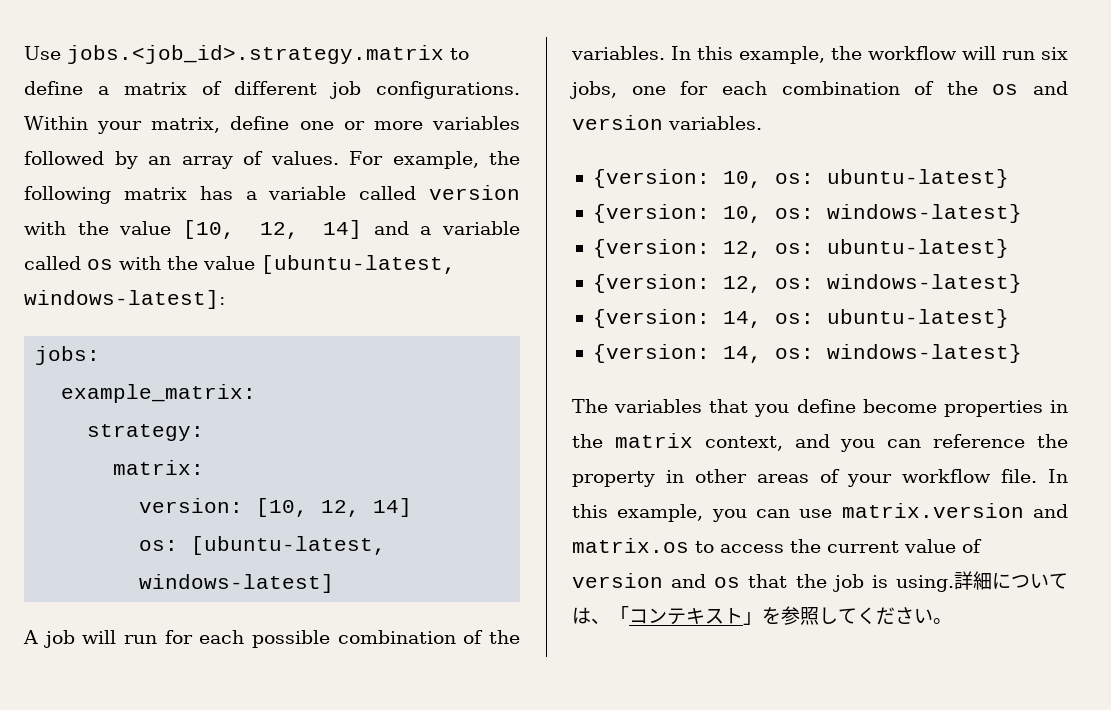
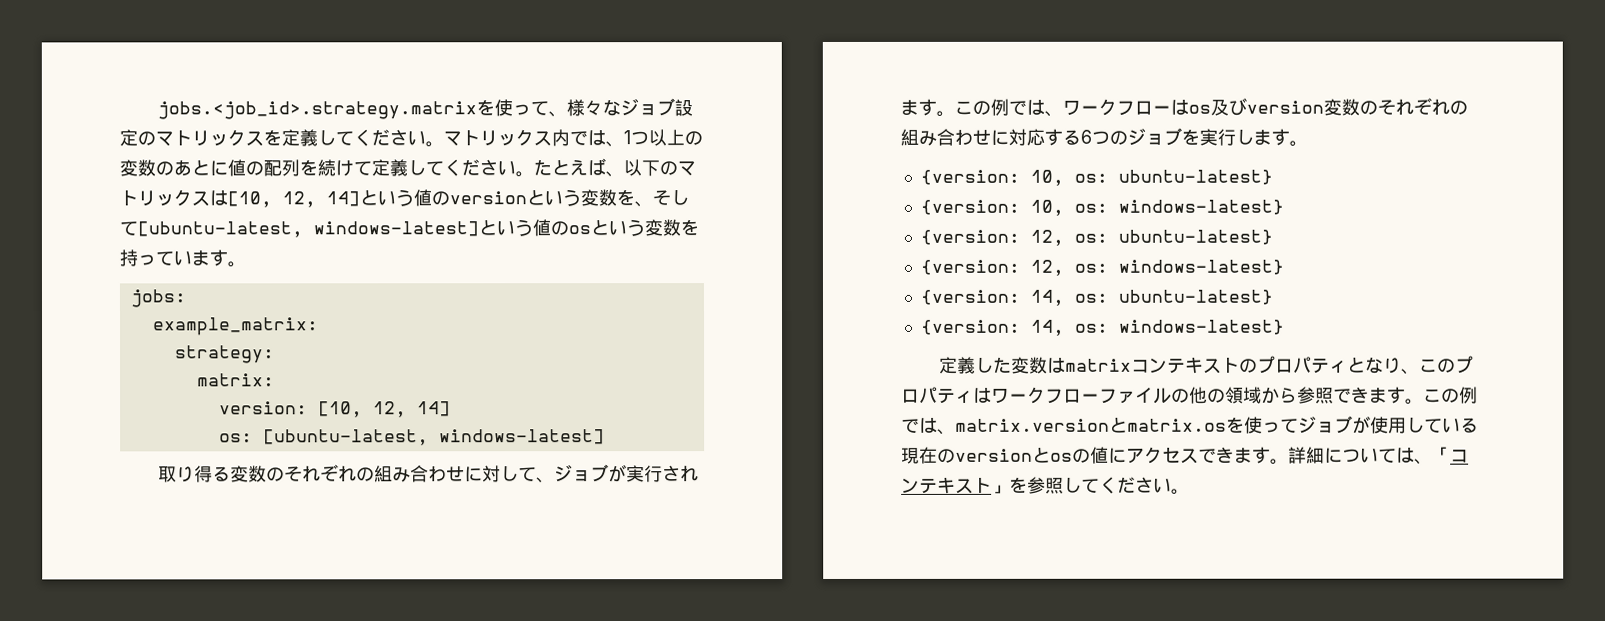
- Use jobs.<job_id>.strategy.matrix to define a matrix of different job configurations. Within your matrix, define one or more variables followed by an array of values. For example, the following matrix has a variable called version with the value [10, 12, 14] and a variable called os with the value [ubuntu-latest, windows-latest]:
+ jobs.<job_id>.strategy.matrixを使って、様々なジョブ設定のマトリックスを定義してください。マトリックス内では、1つ以上の変数のあとに値の配列を続けて定義してください。たとえば、以下のマトリックスは[10, 12, 14]という値のversionという変数を、そして[ubuntu-latest, windows-latest]という値のosという変数を持っています。
- A job will run for each possible combination of the variables. In this example, the workflow will run six jobs, one for each combination of the os and version variables.
+ 取り得る変数のそれぞれの組み合わせに対して、ジョブが実行されます。この例では、ワークフローはos及びversion変数のそれぞれの組み合わせに対応する6つのジョブを実行します。
- The variables that you define become properties in the matrix context, and you can reference the property in other areas of your workflow file. In this example, you can use matrix.version and matrix.os to access the current value of version and os that the job is using.
+ 定義した変数はmatrixコンテキストのプロパティとなり、このプロパティはワークフローファイルの他の領域から参照できます。この例では、matrix.versionとmatrix.osを使ってジョブが使用している現在のversionとosの値にアクセスできます。

